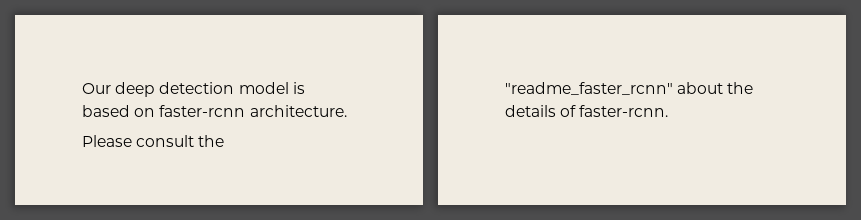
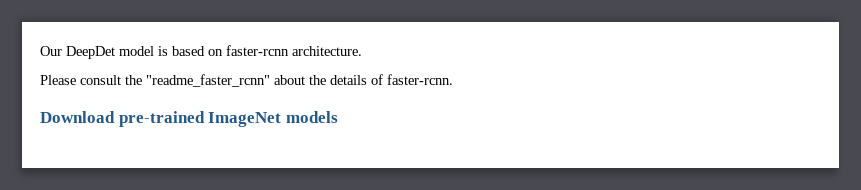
- Our deep detection model is based on faster-rcnn architecture.
+ Our DeepDet model is based on faster-rcnn architecture.
+ Download pre-trained ImageNet models

